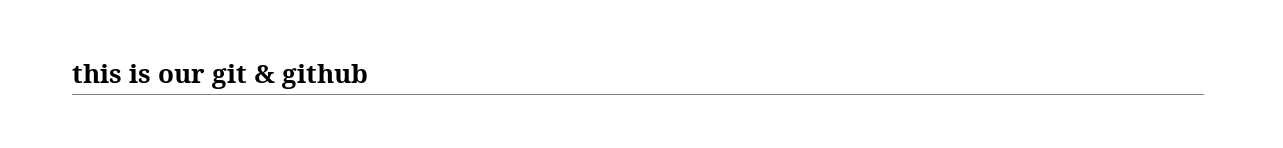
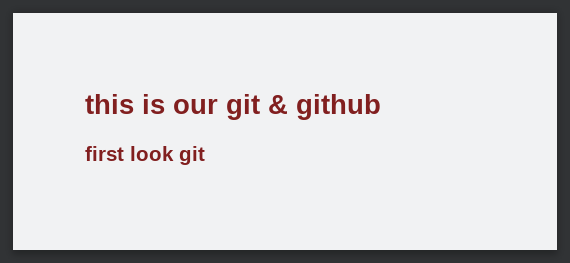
+ first look git

